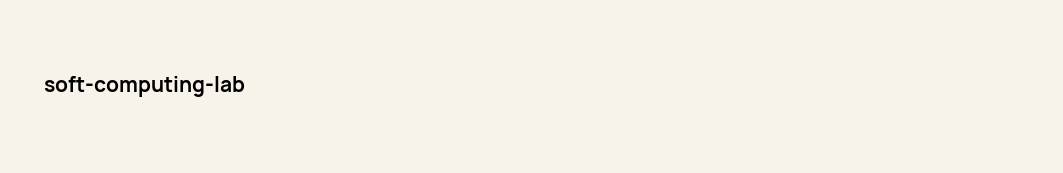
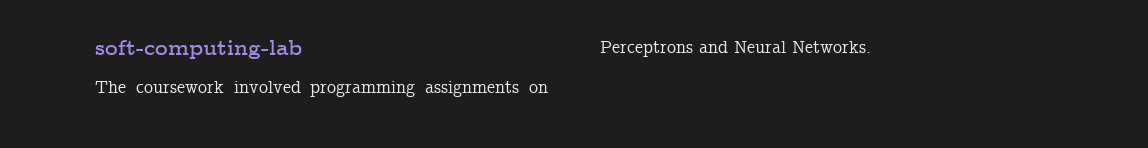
+ The coursework involved programming assignments on Perceptrons and Neural Networks.

